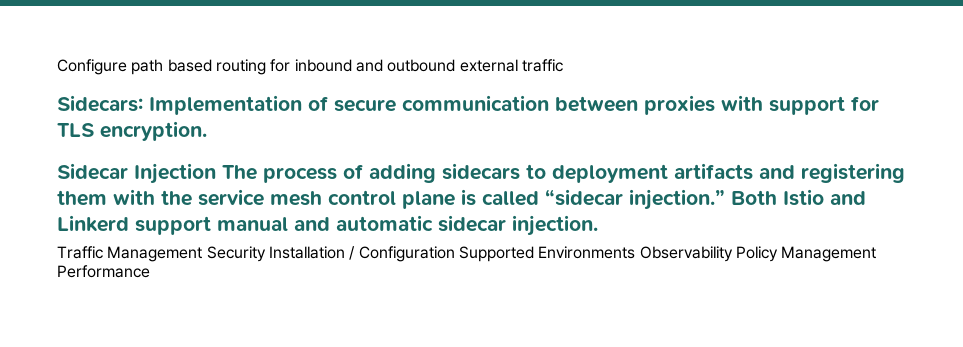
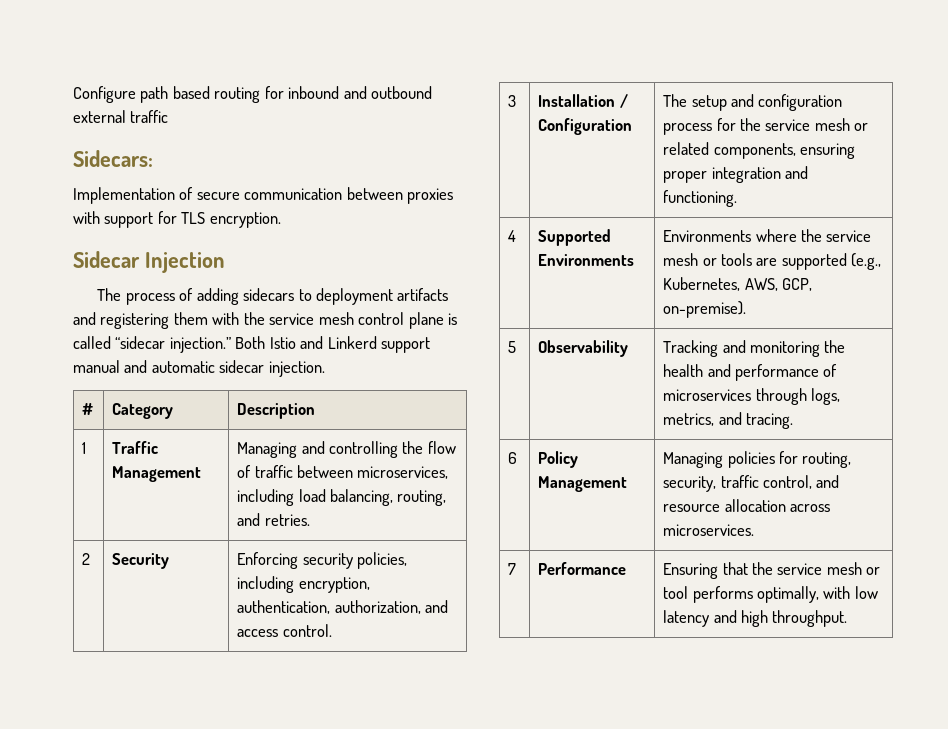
- Sidecars: Implementation of secure communication between proxies with support for TLS encryption.
+ Sidecars:
+ Implementation of secure communication between proxies with support for TLS encryption.
- Sidecar Injection The process of adding sidecars to deployment artifacts and registering them with the service mesh control plane is called “sidecar injection.”
+ Sidecar Injection
+ The process of adding sidecars to deployment artifacts and registering them with the service mesh control plane is called “sidecar injection.”
- Traffic Management Security Installation / Configuration Supported Environments Observability Policy Management Performance
+ # | Category | Description
+ 1 | Traffic Management | Managing and controlling the flow of traffic between microservices, including load balancing, routing, and retries.
+ 2 | Security | Enforcing security policies, including encryption, authentication, authorization, and access control.
+ 3 | Installation / Configuration | The setup and configuration process for the service mesh or related components, ensuring proper integration and functioning.
+ 4 | Supported Environments | Environments where the service mesh or tools are supported (e.g., Kubernetes, AWS, GCP, on-premise).
+ 5 | Observability | Tracking and monitoring the health and performance of microservices through logs, metrics, and tracing.
+ 6 | Policy Management | Managing policies for routing, security, traffic control, and resource allocation across microservices.
+ 7 | Performance | Ensuring that the service mesh or tool performs optimally, with low latency and high throughput.

